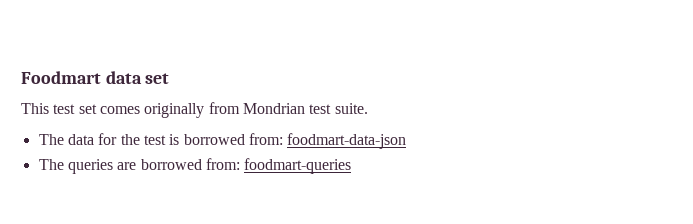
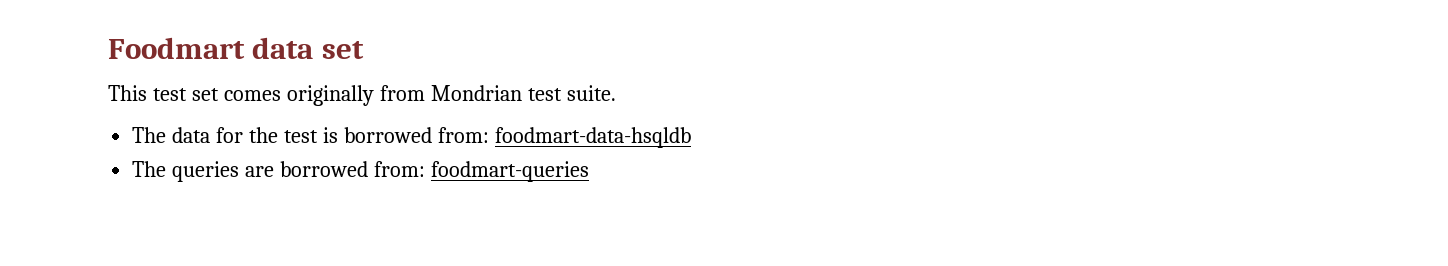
- The data for the test is borrowed from: foodmart-data-json
+ The data for the test is borrowed from: foodmart-data-hsqldb

